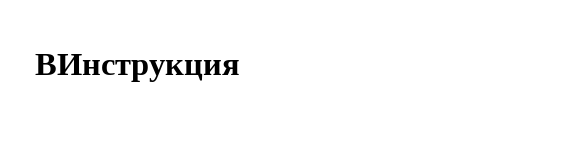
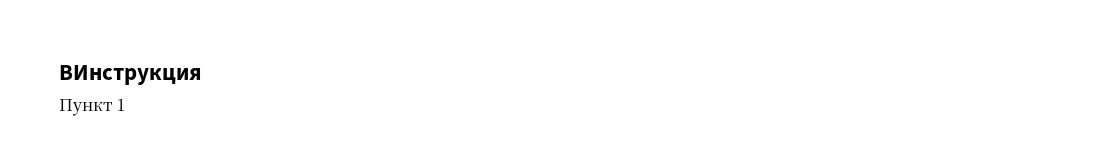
+ Пункт 1

